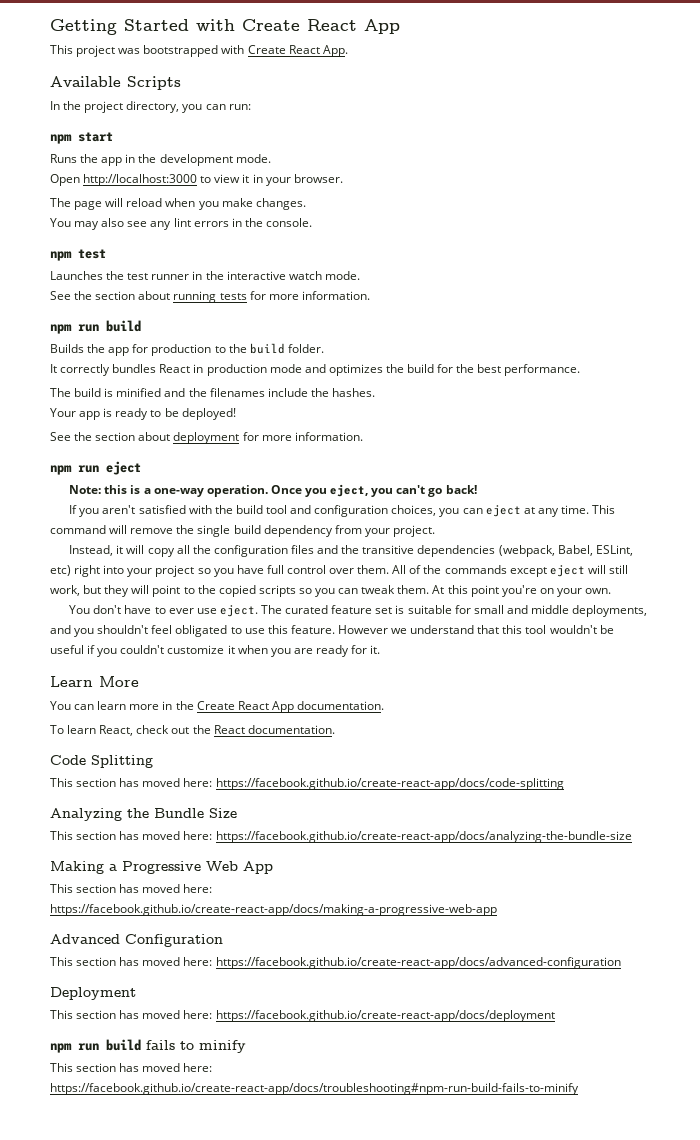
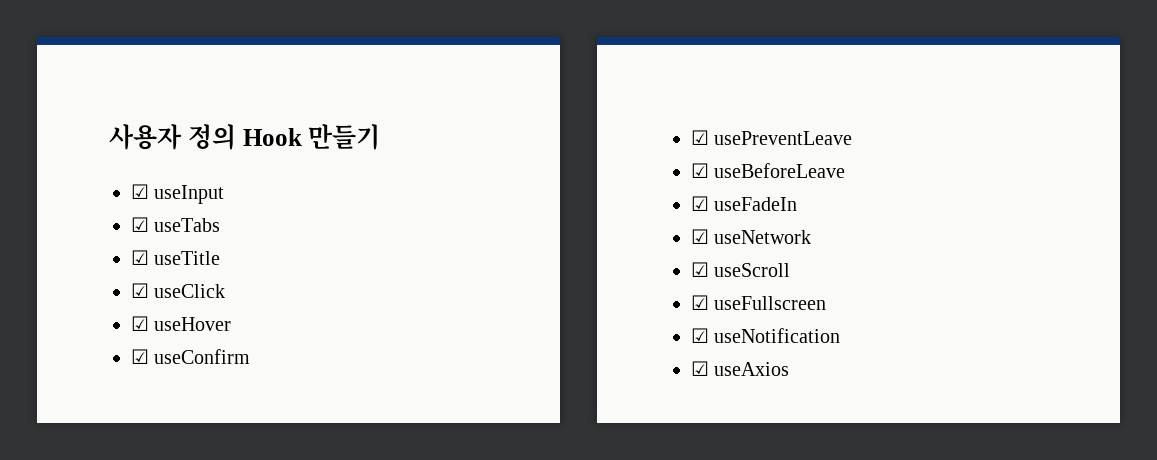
- Getting Started with Create React App
- This project was bootstrapped with Create React App.
- Available Scripts
- In the project directory, you can run:
- npm start
- Runs the app in the development mode.
- Open http://localhost:3000 to view it in your browser.
- The page will reload when you make changes.
- You may also see any lint errors in the console.
- npm test
- Launches the test runner in the interactive watch mode.
- See the section about running tests for more information.
- npm run build
- Builds the app for production to the build folder.
- It correctly bundles React in production mode and optimizes the build for the best performance.
- The build is minified and the filenames include the hashes.
- Your app is ready to be deployed!
- See the section about deployment for more information.
- npm run eject
- Note: this is a one-way operation. Once you eject, you can't go back!
- If you aren't satisfied with the build tool and configuration choices, you can eject at any time. This command will remove the single build dependency from your project.
- Instead, it will copy all the configuration files and the transitive dependencies (webpack, Babel, ESLint, etc) right into your project so you have full control over them. All of the commands except eject will still work, but they will point to the copied scripts so you can tweak them. At this point you're on your own.
- You don't have to ever use eject. The curated feature set is suitable for small and middle deployments, and you shouldn't feel obligated to use this feature. However we understand that this tool wouldn't be useful if you couldn't customize it when you are ready for it.
- Learn More
- You can learn more in the Create React App documentation.
- To learn React, check out the React documentation.
- Code Splitting
- This section has moved here: https://facebook.github.io/create-react-app/docs/code-splitting
- Analyzing the Bundle Size
- This section has moved here: https://facebook.github.io/create-react-app/docs/analyzing-the-bundle-size
- Making a Progressive Web App
- This section has moved here: https://facebook.github.io/create-react-app/docs/making-a-progressive-web-app
- Advanced Configuration
- This section has moved here: https://facebook.github.io/create-react-app/docs/advanced-configuration
- Deployment
- This section has moved here: https://facebook.github.io/create-react-app/docs/deployment
- npm run build fails to minify
- This section has moved here: https://facebook.github.io/create-react-app/docs/troubleshooting#npm-run-build-fails-to-minify
+ 사용자 정의 Hook 만들기
+ ☑ useInput
+ ☑ useTabs
+ ☑ useTitle
+ ☑ useClick
+ ☑ useHover
+ ☑ useConfirm
+ ☑ usePreventLeave
+ ☑ useBeforeLeave
+ ☑ useFadeIn
+ ☑ useNetwork
+ ☑ useScroll
+ ☑ useFullscreen
+ ☑ useNotification
+ ☑ useAxios

